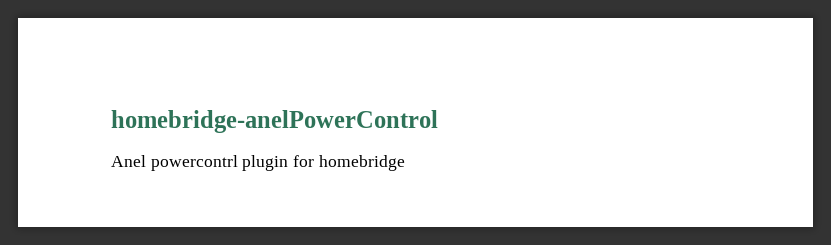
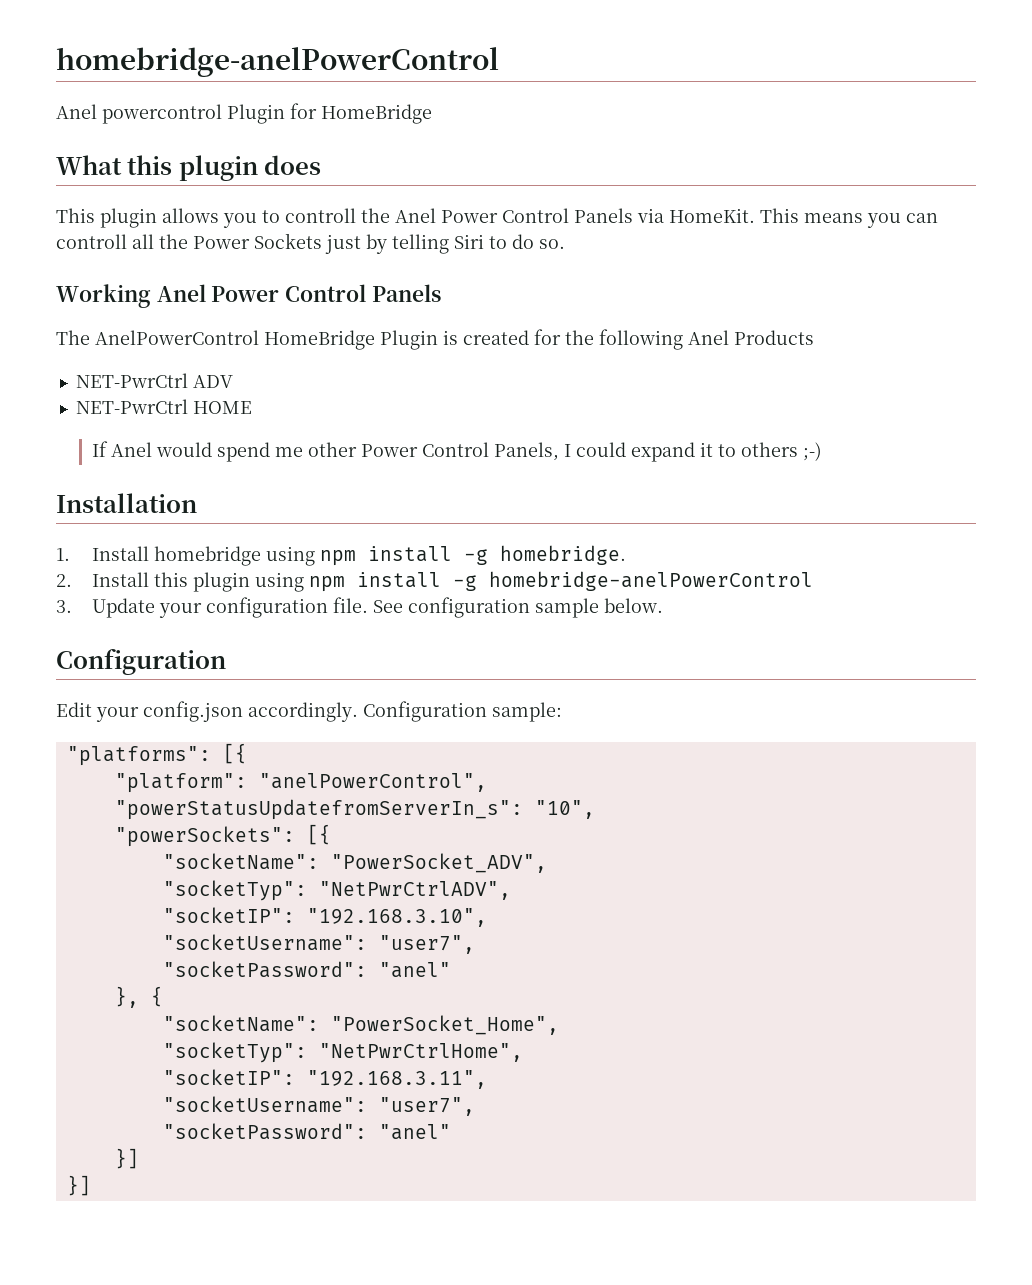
- Anel powercontrl plugin for homebridge
+ Anel powercontrol Plugin for HomeBridge
+ What this plugin does
+ This plugin allows you to controll the Anel Power Control Panels via HomeKit. This means you can controll all the Power Sockets just by telling Siri to do so.
+ Working Anel Power Control Panels
+ The AnelPowerControl HomeBridge Plugin is created for the following Anel Products
+ NET-PwrCtrl ADV
+ NET-PwrCtrl HOME
+ If Anel would spend me other Power Control Panels, I could expand it to others ;-)
+ Installation
+ 1. Install homebridge using npm install -g homebridge.
+ 2. Install this plugin using npm install -g homebridge-anelPowerControl
+ 3. Update your configuration file. See configuration sample below.
+ Configuration
+ Edit your config.json accordingly. Configuration sample:
+ "platforms": [{
+ "platform": "anelPowerControl",
+ "powerStatusUpdatefromServerIn_s": "10",
+ "powerSockets": [{
+ "socketName": "PowerSocket_ADV",
+ "socketTyp": "NetPwrCtrlADV",
+ "socketIP": "192.168.3.10",
+ "socketUsername": "user7",
+ "socketPassword": "anel"
+ }, {
+ "socketName": "PowerSocket_Home",
+ "socketTyp": "NetPwrCtrlHome",
+ "socketIP": "192.168.3.11",
+ "socketUsername": "user7",
+ "socketPassword": "anel"
+ }]
+ }]

